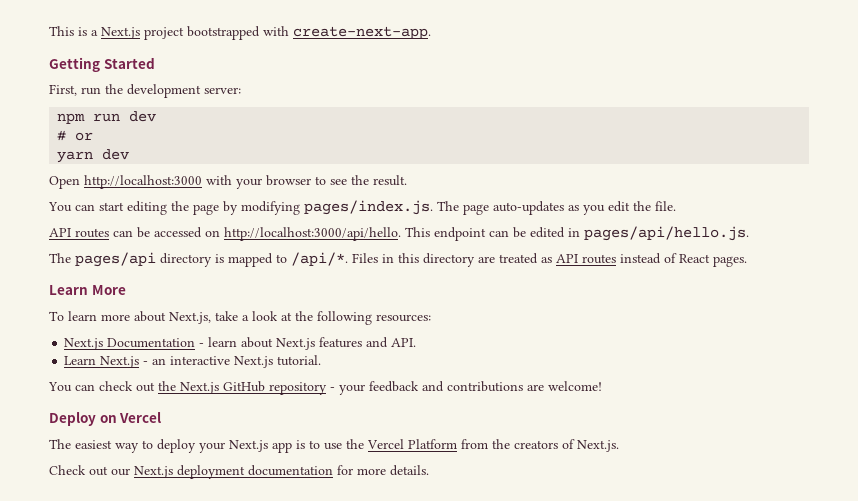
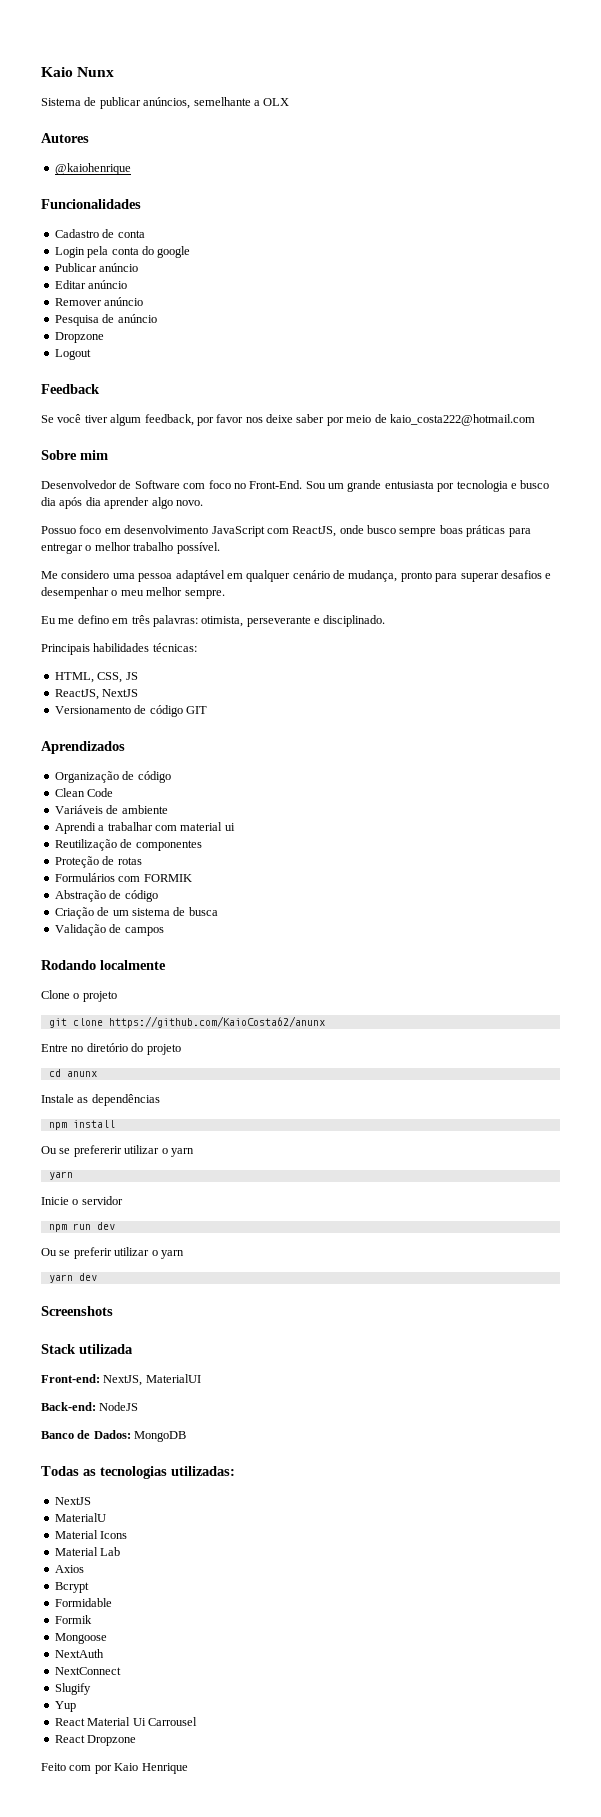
- This is a Next.js project bootstrapped with create-next-app.
- Getting Started
- First, run the development server:
+ Kaio Nunx
+ Sistema de publicar anúncios, semelhante a OLX
+ Autores
+ @kaiohenrique
+ Funcionalidades
+ Cadastro de conta
+ Login pela conta do google
+ Publicar anúncio
+ Editar anúncio
+ Remover anúncio
+ Pesquisa de anúncio
+ Dropzone
+ Logout
+ Feedback
+ Se você tiver algum feedback, por favor nos deixe saber por meio de kaio_costa222@hotmail.com
+ Sobre mim
+ Desenvolvedor de Software com foco no Front-End. Sou um grande entusiasta por tecnologia e busco dia após dia aprender algo novo.
+ Possuo foco em desenvolvimento JavaScript com ReactJS, onde busco sempre boas práticas para entregar o melhor trabalho possível.
+ Me considero uma pessoa adaptável em qualquer cenário de mudança, pronto para superar desafios e desempenhar o meu melhor sempre.
+ Eu me defino em três palavras: otimista, perseverante e disciplinado.
+ Principais habilidades técnicas:
+ HTML, CSS, JS
+ ReactJS, NextJS
+ Versionamento de código GIT
+ Aprendizados
+ Organização de código
+ Clean Code
+ Variáveis de ambiente
+ Aprendi a trabalhar com material ui
+ Reutilização de componentes
+ Proteção de rotas
+ Formulários com FORMIK
+ Abstração de código
+ Criação de um sistema de busca
+ Validação de campos
+ Rodando localmente
+ Clone o projeto
+ git clone https://github.com/KaioCosta62/anunx
+ Entre no diretório do projeto
+ cd anunx
+ Instale as dependências
+ npm install
+ Ou se prefererir utilizar o yarn
+ yarn
+ Inicie o servidor
  npm run dev
- # or
+ Ou se preferir utilizar o yarn
  yarn dev
- Open http://localhost:3000 with your browser to see the result.
- You can start editing the page by modifying pages/index.js. The page auto-updates as you edit the file.
- API routes can be accessed on http://localhost:3000/api/hello. This endpoint can be edited in pages/api/hello.js.
- The pages/api directory is mapped to /api/*. Files in this directory are treated as API routes instead of React pages.
- Learn More
- To learn more about Next.js, take a look at the following resources:
- Next.js Documentation - learn about Next.js features and API.
- Learn Next.js - an interactive Next.js tutorial.
- You can check out the Next.js GitHub repository - your feedback and contributions are welcome!
- Deploy on Vercel
- The easiest way to deploy your Next.js app is to use the Vercel Platform from the creators of Next.js.
- Check out our Next.js deployment documentation for more details.
+ Screenshots
+ Stack utilizada
+ Front-end: NextJS, MaterialUI
+ Back-end: NodeJS
+ Banco de Dados: MongoDB
+ Todas as tecnologias utilizadas:
+ NextJS
+ MaterialU
+ Material Icons
+ Material Lab
+ Axios
+ Bcrypt
+ Formidable
+ Formik
+ Mongoose
+ NextAuth
+ NextConnect
+ Slugify
+ Yup
+ React Material Ui Carrousel
+ React Dropzone
+ Feito com por Kaio Henrique

